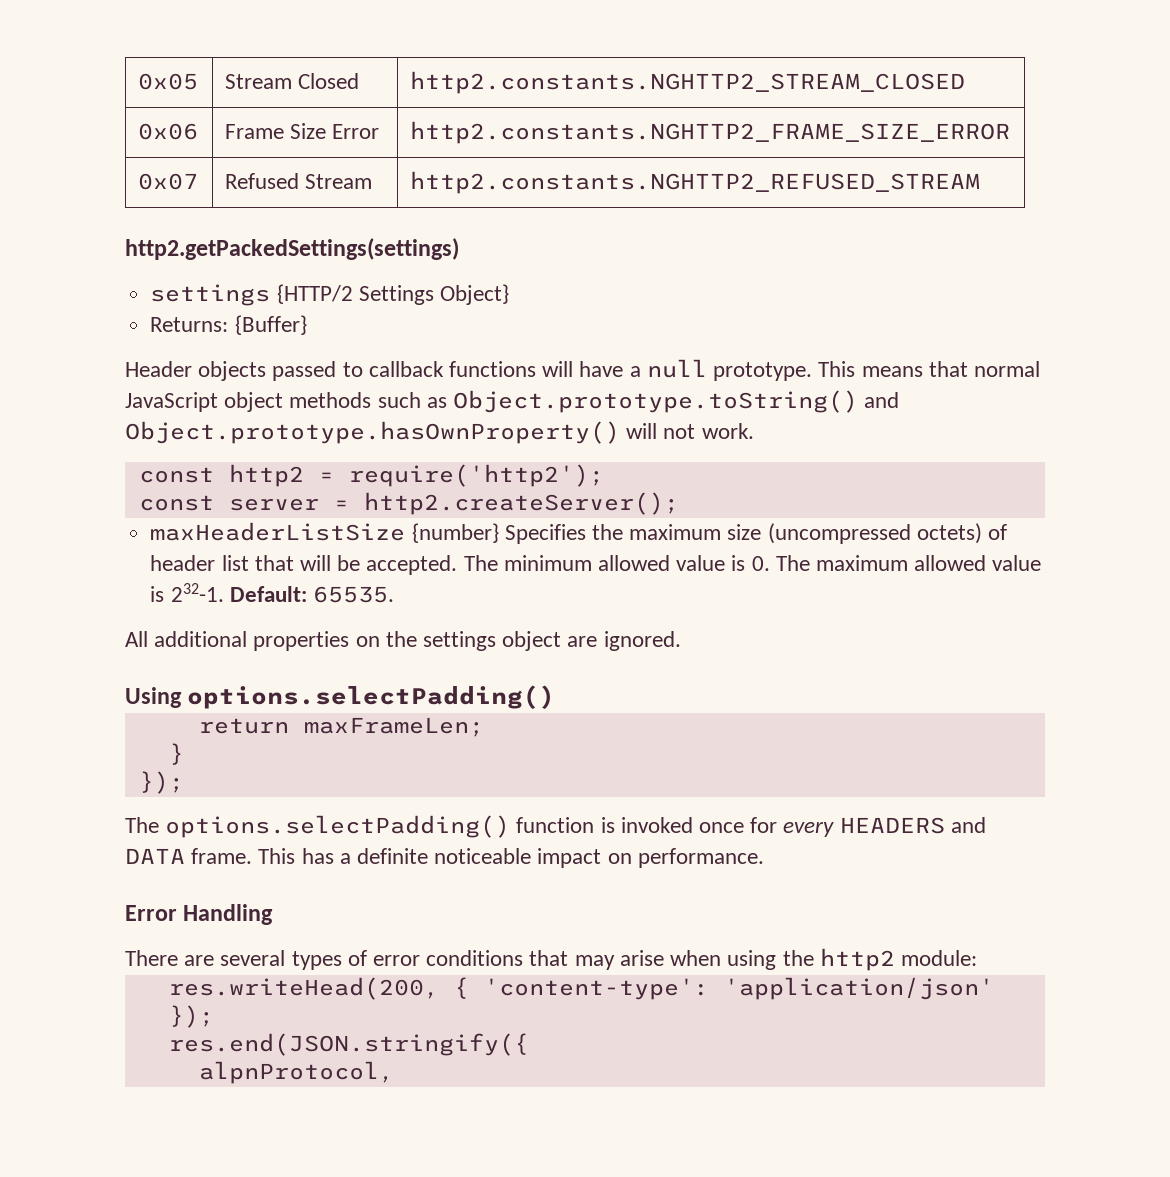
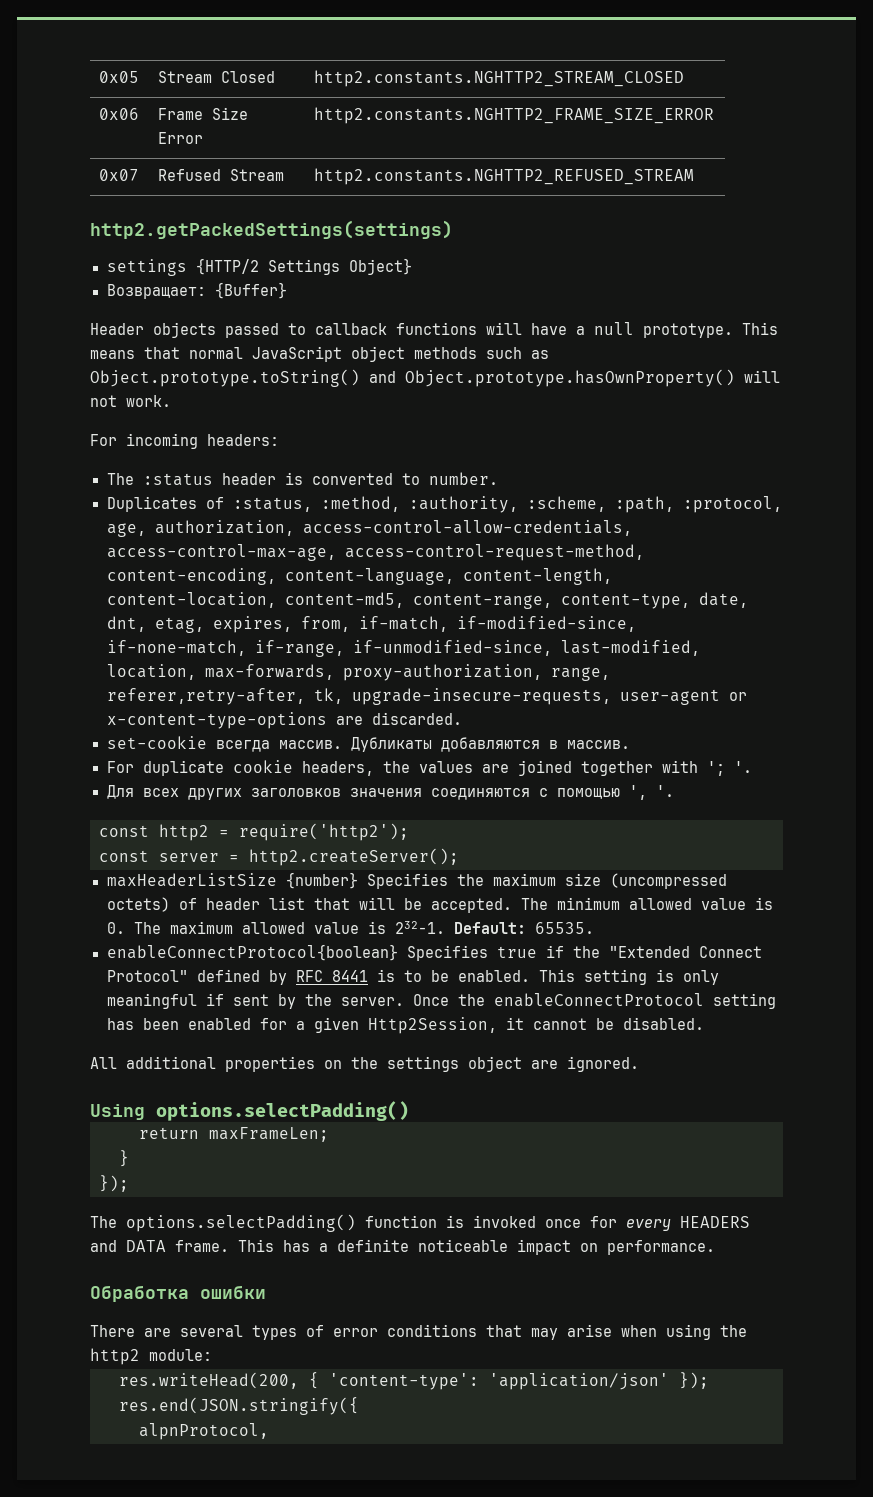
- Returns: {Buffer}
+ Возвращает: {Buffer}
+ For incoming headers:
+ The :status header is converted to number.
+ Duplicates of :status, :method, :authority, :scheme, :path, :protocol, age, authorization, access-control-allow-credentials, access-control-max-age, access-control-request-method, content-encoding, content-language, content-length, content-location, content-md5, content-range, content-type, date, dnt, etag, expires, from, if-match, if-modified-since, if-none-match, if-range, if-unmodified-since, last-modified, location, max-forwards, proxy-authorization, range, referer,retry-after, tk, upgrade-insecure-requests, user-agent or x-content-type-options are discarded.
+ set-cookie всегда массив. Дубликаты добавляются в массив.
+ For duplicate cookie headers, the values are joined together with '; '.
+ Для всех других заголовков значения соединяются с помощью ', '.
+ enableConnectProtocol{boolean} Specifies true if the "Extended Connect Protocol" defined by RFC 8441 is to be enabled. This setting is only meaningful if sent by the server. Once the enableConnectProtocol setting has been enabled for a given Http2Session, it cannot be disabled.
- Error Handling
+ Обработка ошибки

